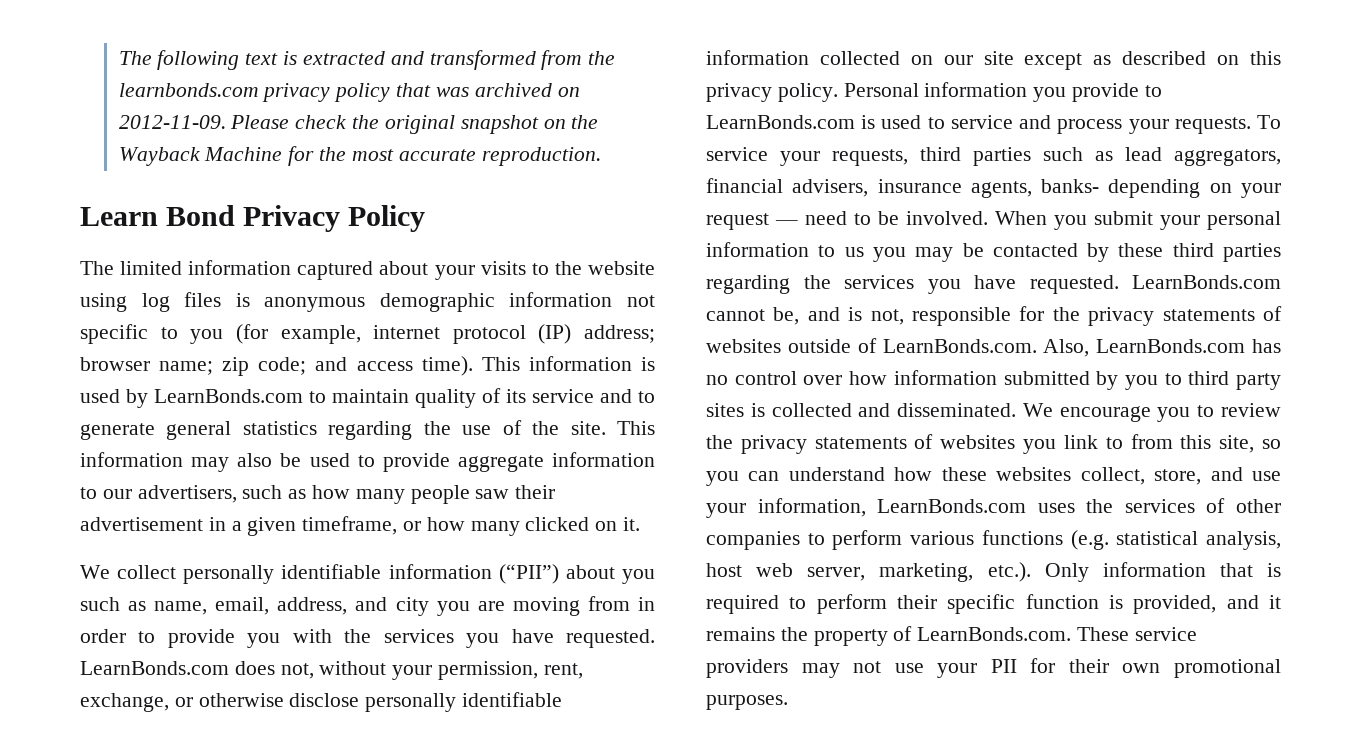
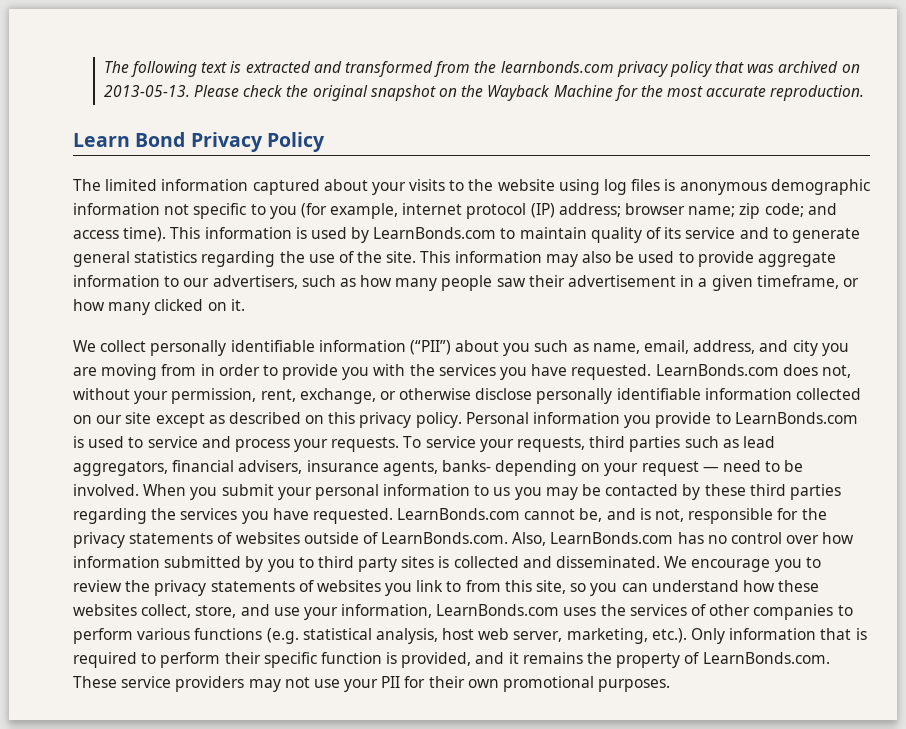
- The following text is extracted and transformed from the learnbonds.com privacy policy that was archived on 2012-11-09.
+ The following text is extracted and transformed from the learnbonds.com privacy policy that was archived on 2013-05-13.

